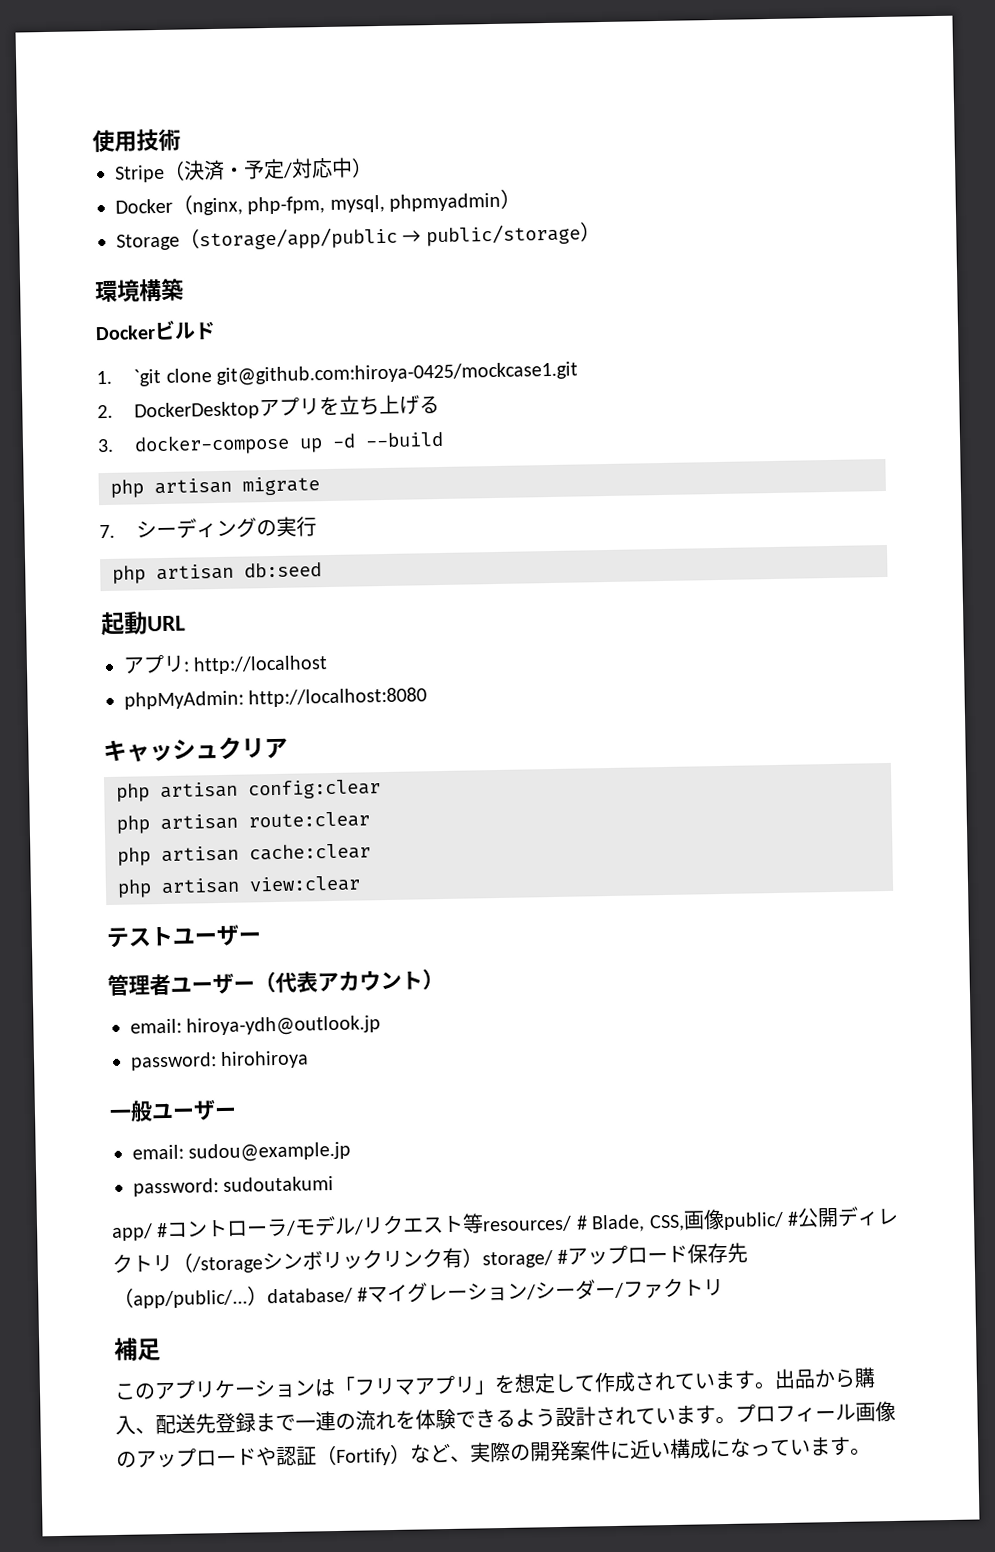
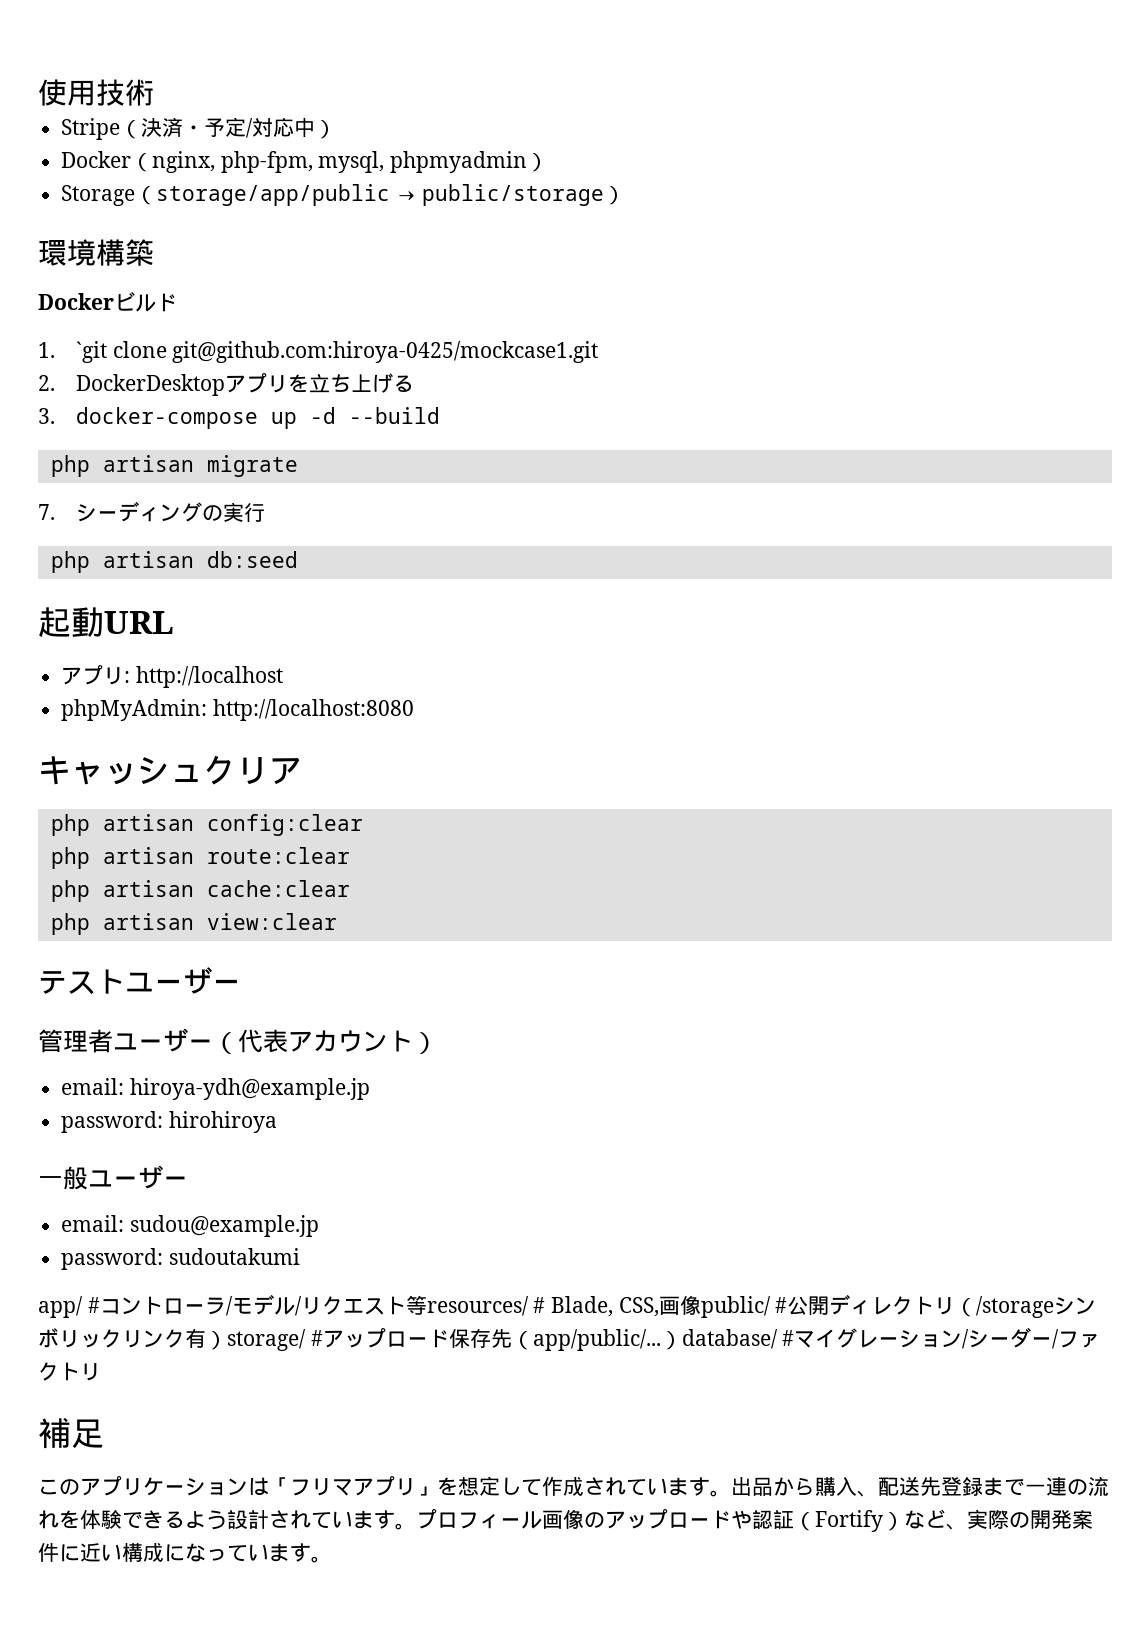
- email: hiroya-ydh@outlook.jp
+ email: hiroya-ydh@example.jp

